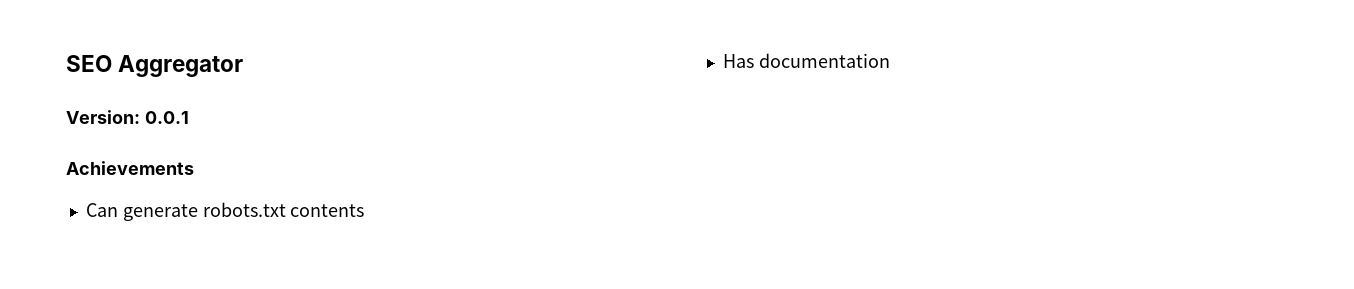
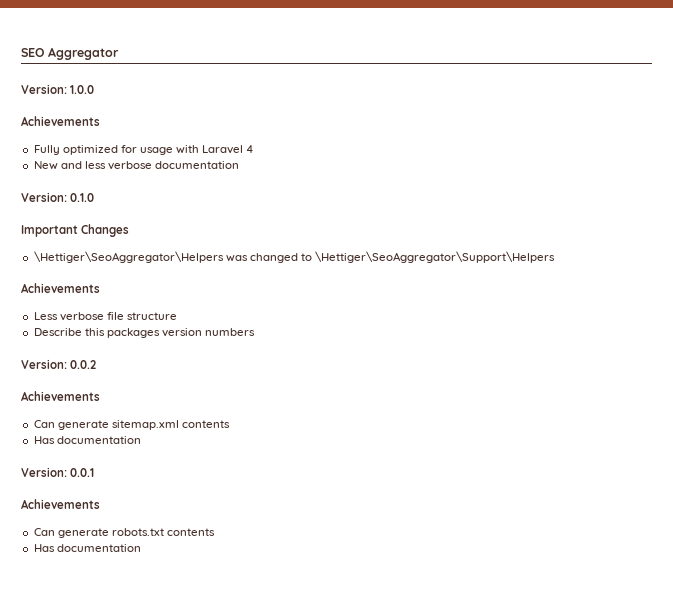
+ Version: 1.0.0
+ Achievements
+ Fully optimized for usage with Laravel 4
+ New and less verbose documentation
+ Version: 0.1.0
+ Important Changes
+ \Hettiger\SeoAggregator\Helpers was changed to \Hettiger\SeoAggregator\Support\Helpers
+ Achievements
+ Less verbose file structure
+ Describe this packages version numbers
+ Version: 0.0.2
+ Achievements
+ Can generate sitemap.xml contents
+ Has documentation

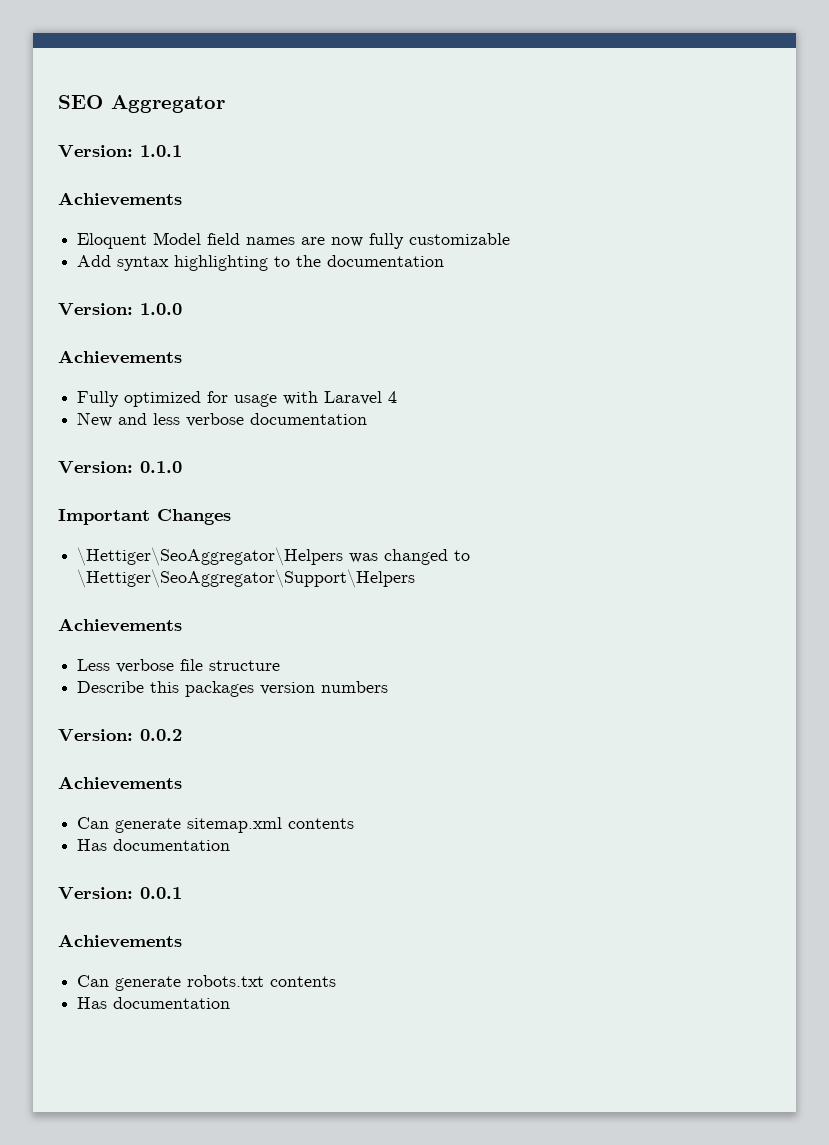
+ Version: 1.0.1
+ Achievements
+ Eloquent Model field names are now fully customizable
+ Add syntax highlighting to the documentation

